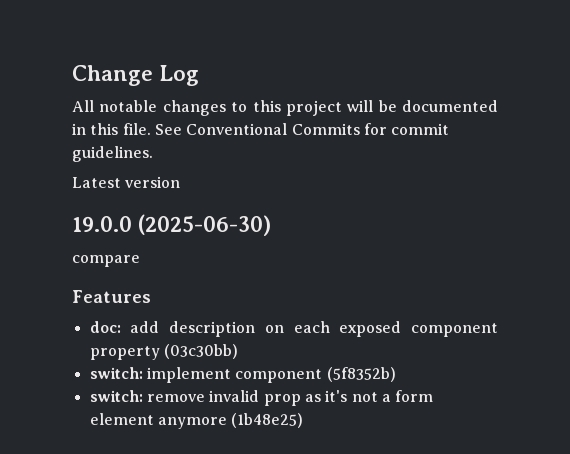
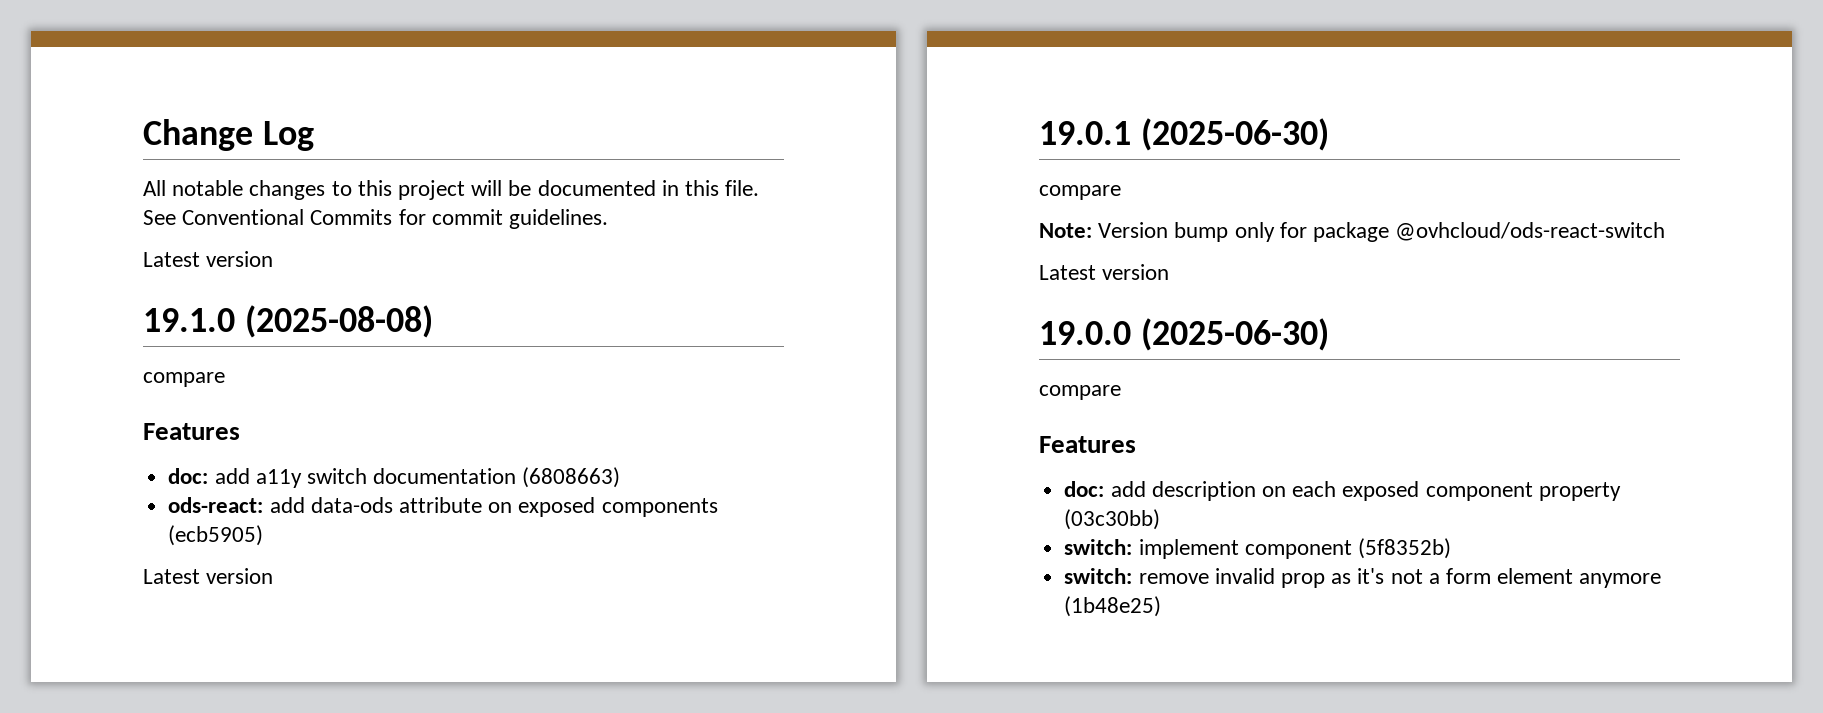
+ 19.1.0 (2025-08-08)
+ compare
+ Features
+ doc: add a11y switch documentation (6808663)
+ ods-react: add data-ods attribute on exposed components (ecb5905)
+ Latest version
+ 19.0.1 (2025-06-30)
+ compare
+ Note: Version bump only for package @ovhcloud/ods-react-switch
+ Latest version

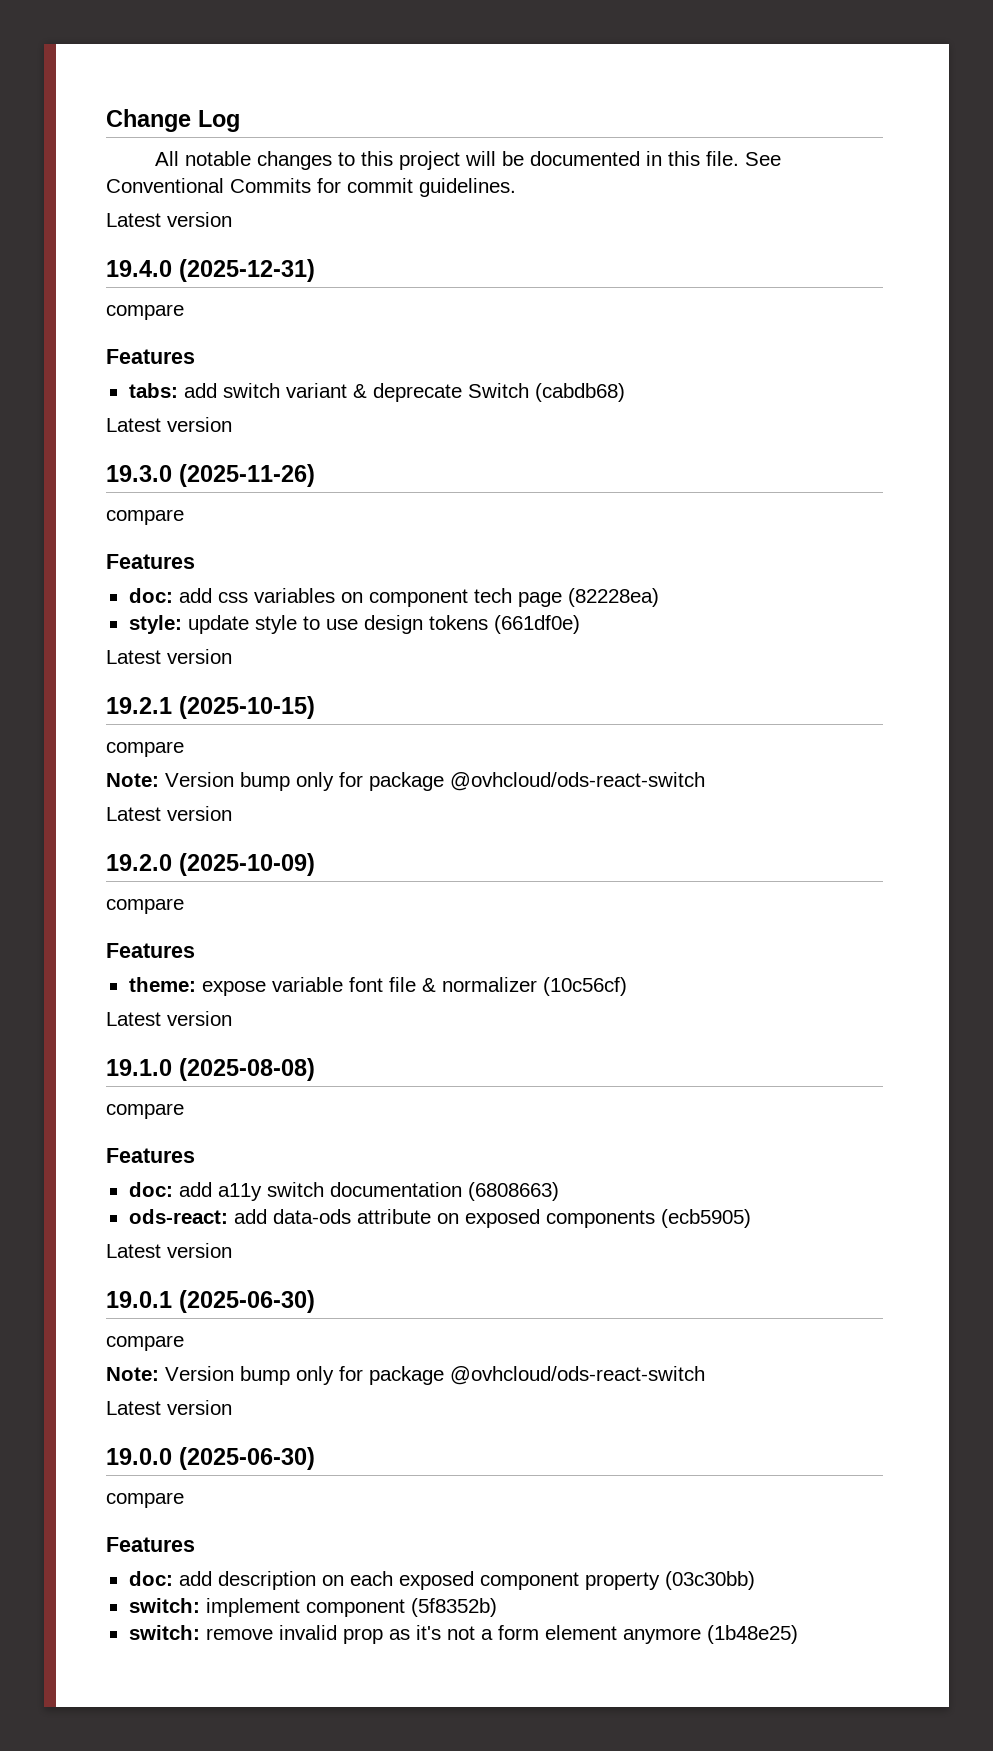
+ 19.4.0 (2025-12-31)
+ compare
+ Features
+ tabs: add switch variant & deprecate Switch (cabdb68)
+ Latest version
+ 19.3.0 (2025-11-26)
+ compare
+ Features
+ doc: add css variables on component tech page (82228ea)
+ style: update style to use design tokens (661df0e)
+ Latest version
+ 19.2.1 (2025-10-15)
+ compare
+ Note: Version bump only for package @ovhcloud/ods-react-switch
+ Latest version
+ 19.2.0 (2025-10-09)
+ compare
+ Features
+ theme: expose variable font file & normalizer (10c56cf)
+ Latest version

